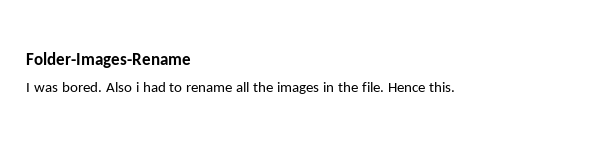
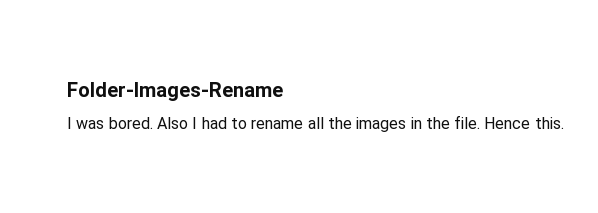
- Also i had to rename all the images in the file.
+ Also I had to rename all the images in the file.

